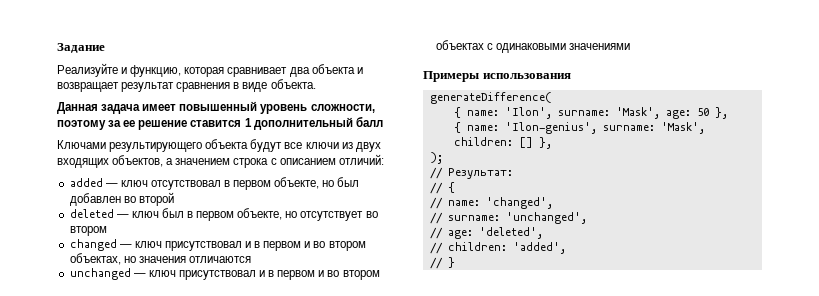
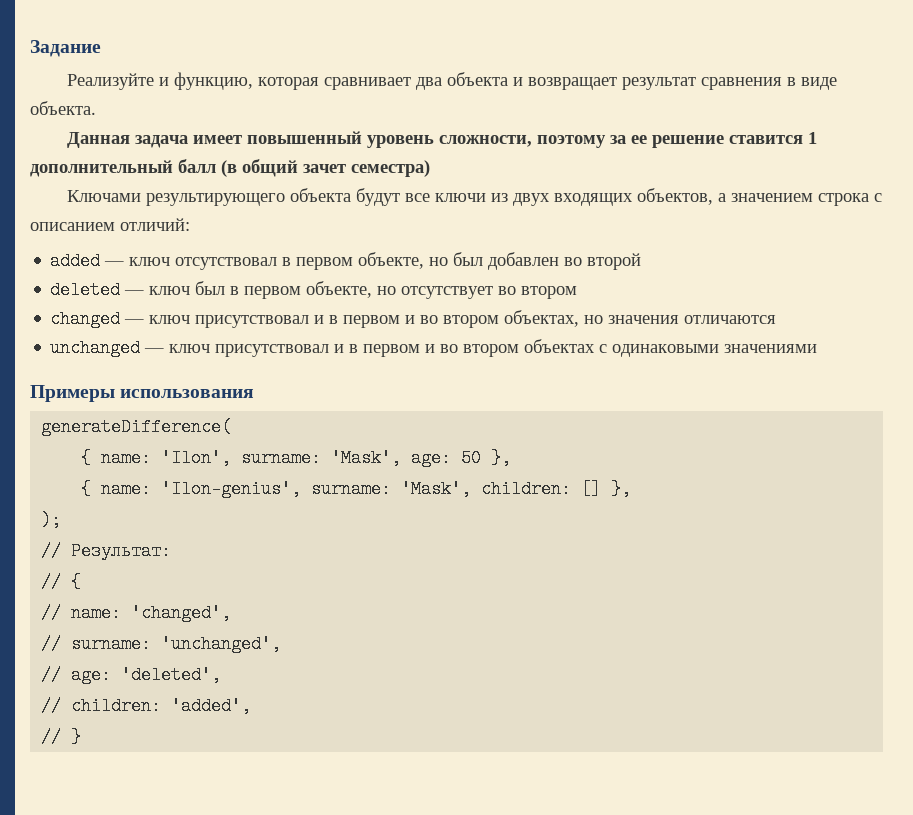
- Данная задача имеет повышенный уровень сложности, поэтому за ее решение ставится 1 дополнительный балл
+ Данная задача имеет повышенный уровень сложности, поэтому за ее решение ставится 1 дополнительный балл (в общий зачет семестра)

